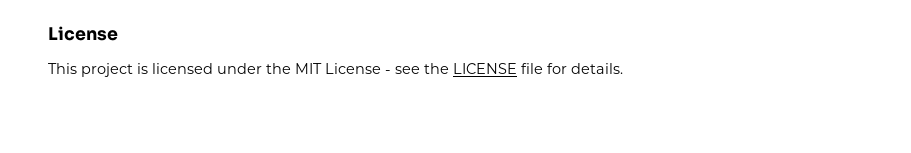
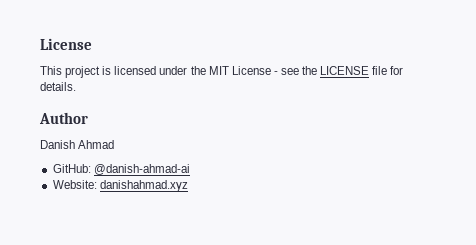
+ Author
+ Danish Ahmad
+ GitHub: @danish-ahmad-ai
+ Website: danishahmad.xyz

